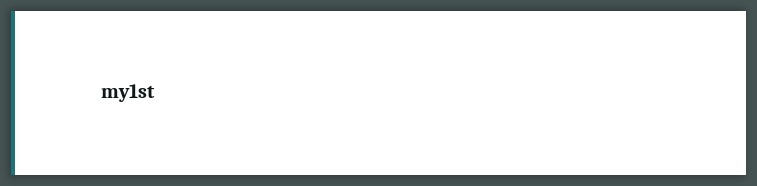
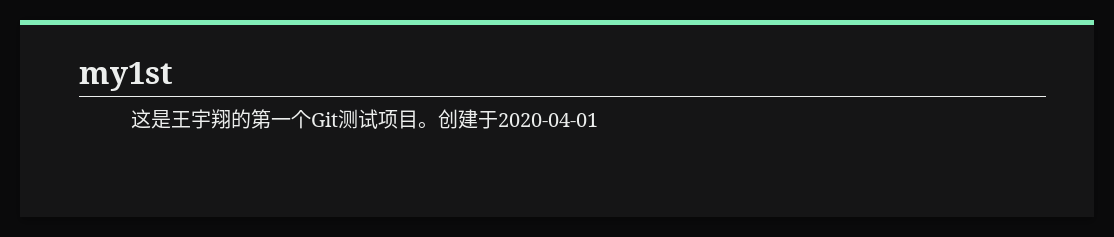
+ 这是王宇翔的第一个Git测试项目。创建于2020-04-01

